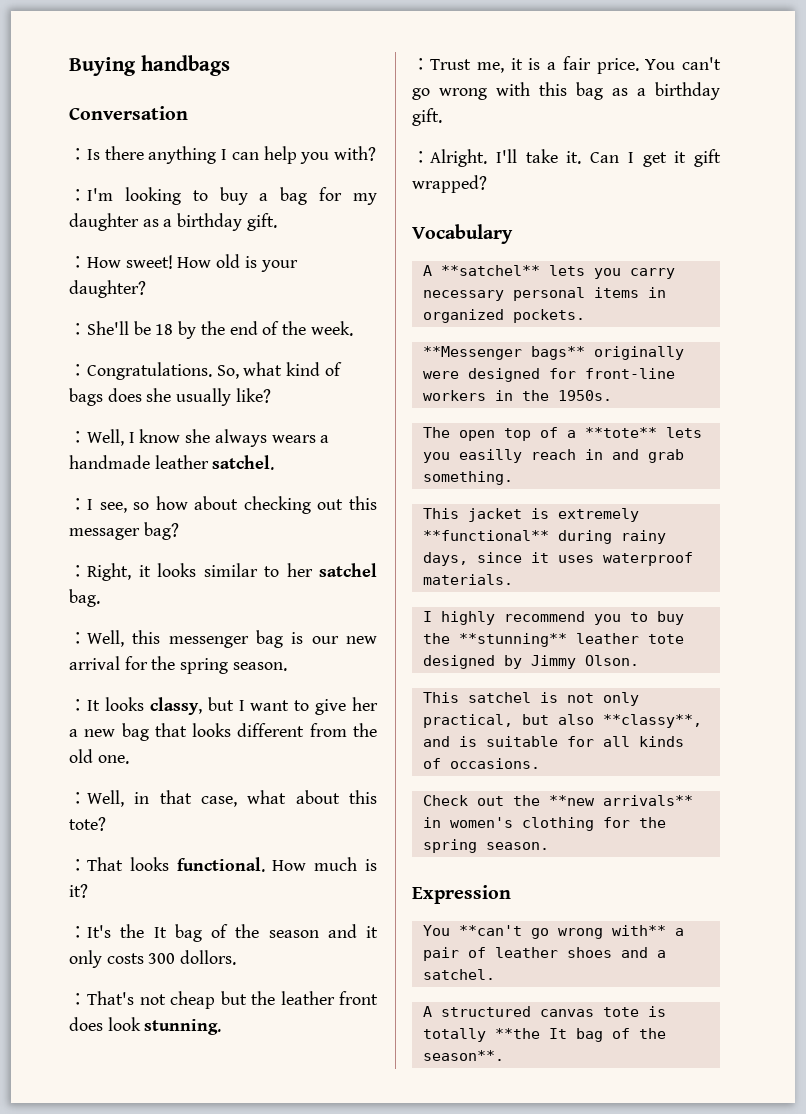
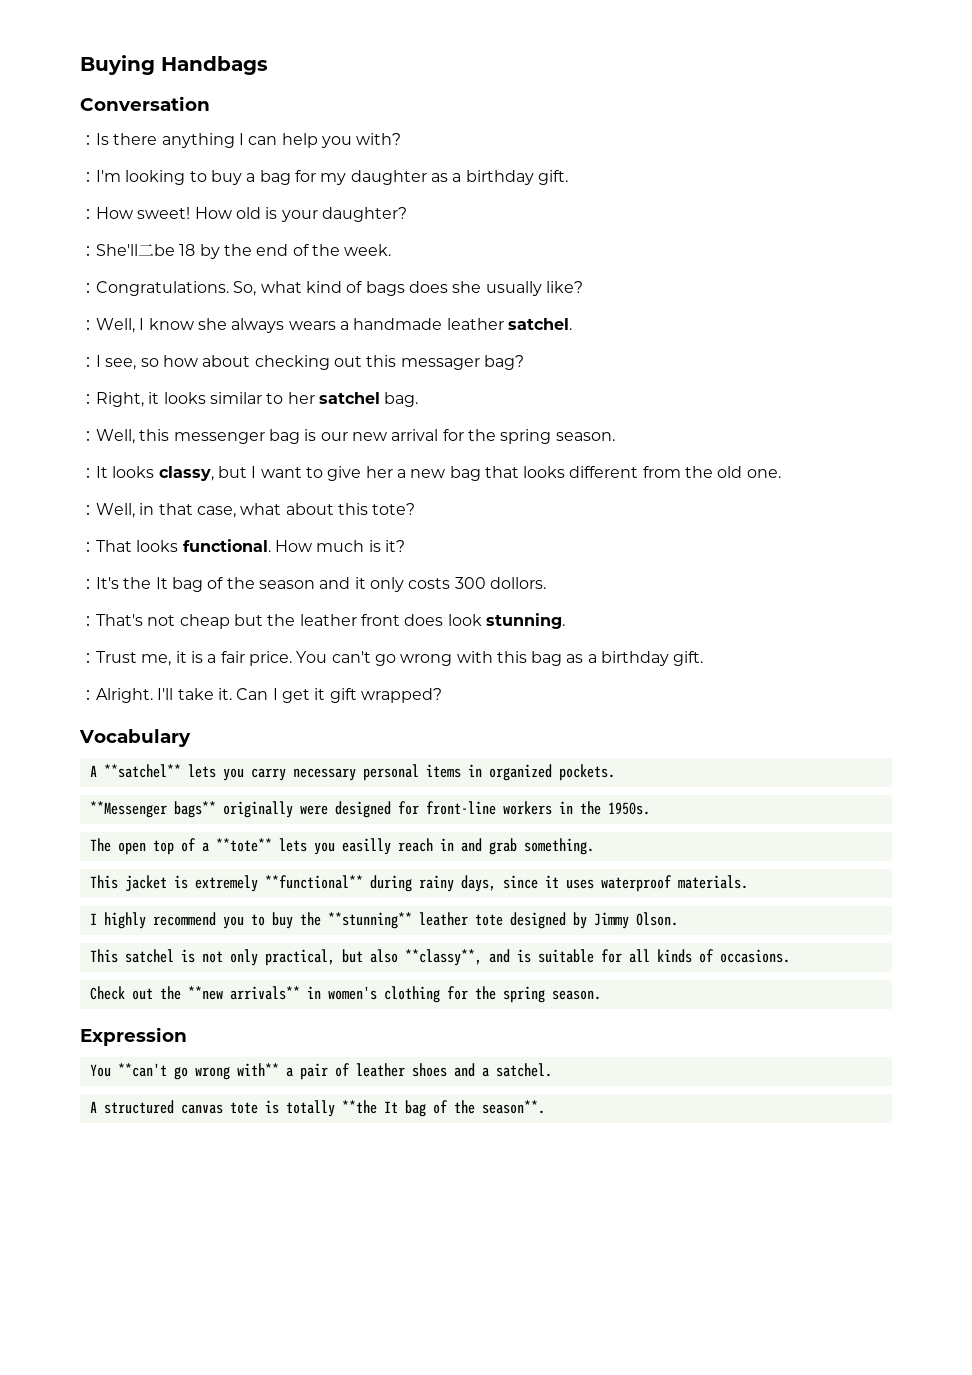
- Buying handbags
+ Buying Handbags
- ：She'll be 18 by the end of the week.
+ ：She'll二be 18 by the end of the week.

